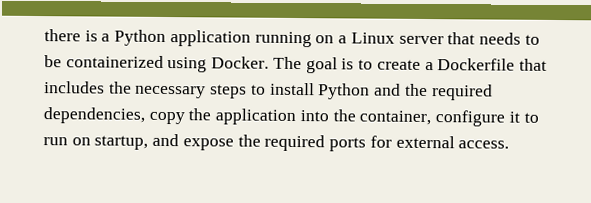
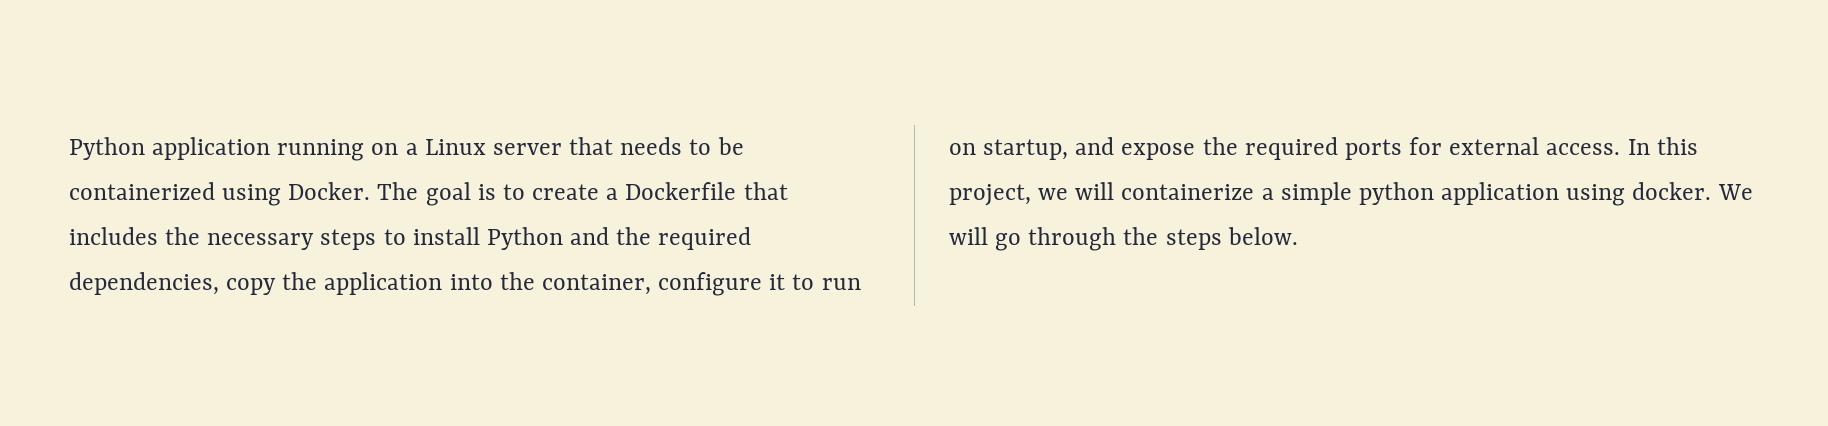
- there is a Python application running on a Linux server that needs to be containerized using Docker.
+ Python application running on a Linux server that needs to be containerized using Docker.
+ In this project, we will containerize a simple python application using docker. We will go through the steps below.

